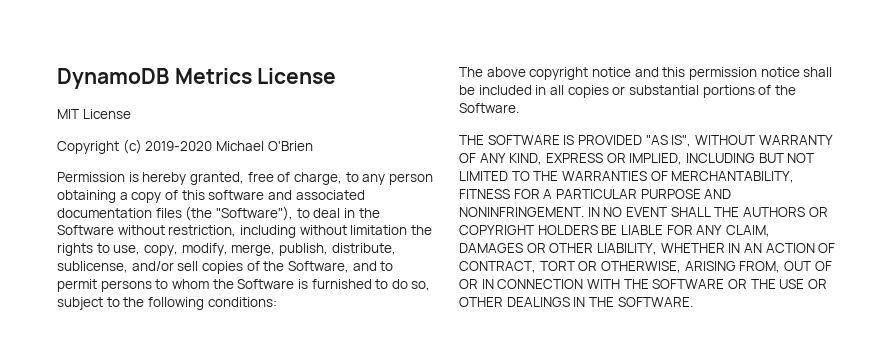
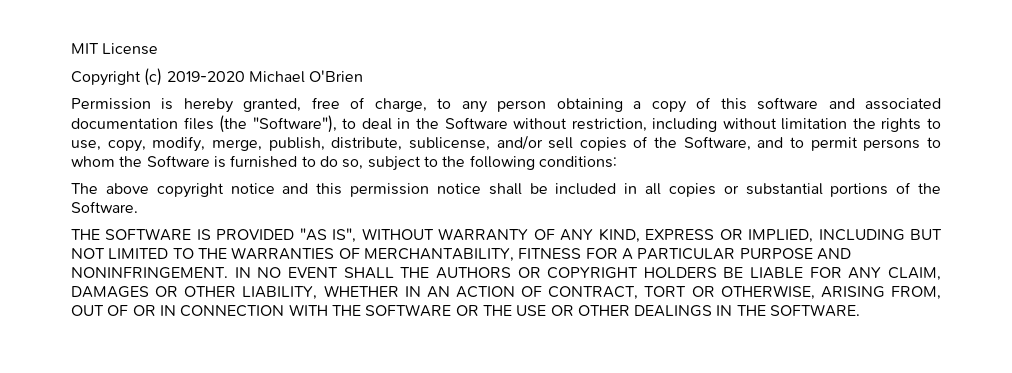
- DynamoDB Metrics License

